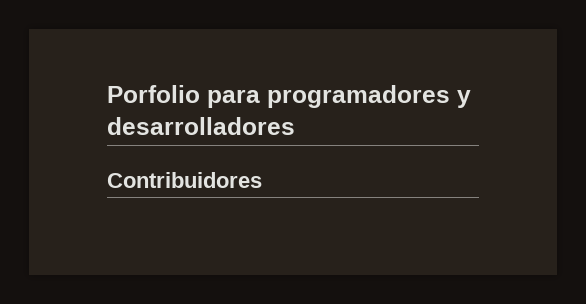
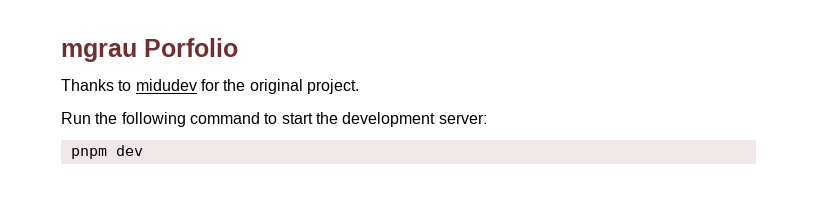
- Porfolio para programadores y desarrolladores
- Contribuidores
+ mgrau Porfolio
+ Thanks to midudev for the original project.
+ Run the following command to start the development server:
+ pnpm dev

